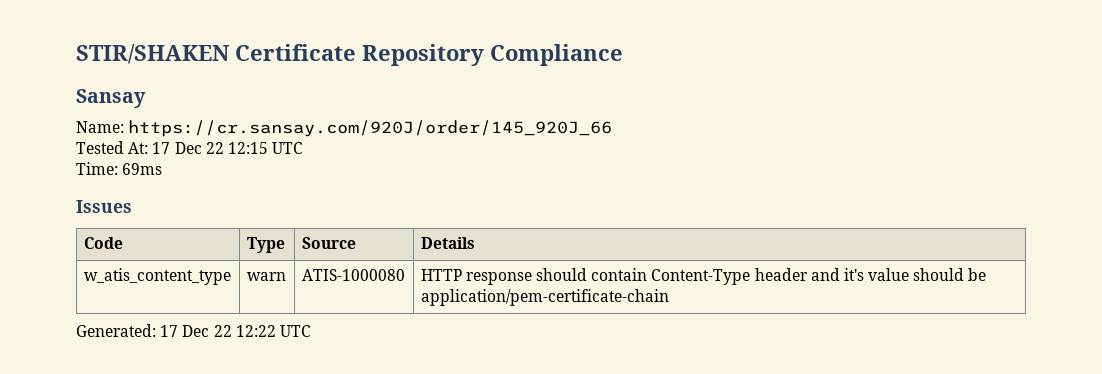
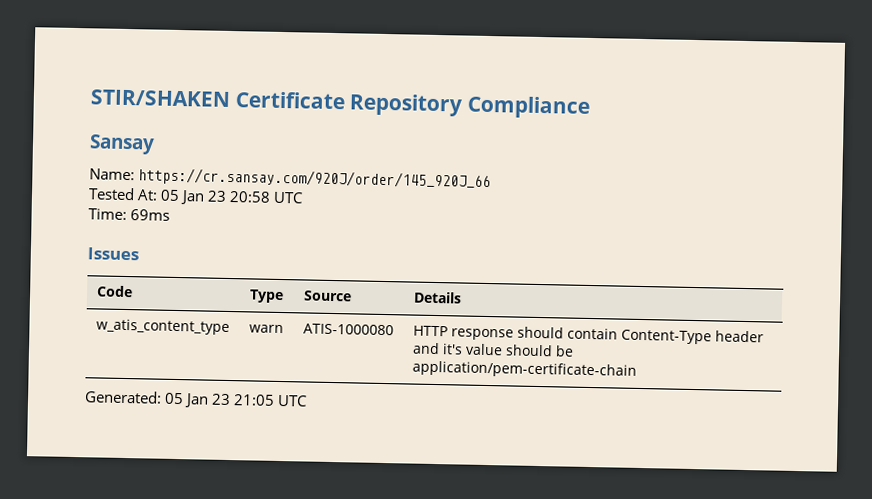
- Tested At: 17 Dec 22 12:15 UTC
+ Tested At: 05 Jan 23 20:58 UTC
- Generated: 17 Dec 22 12:22 UTC
+ Generated: 05 Jan 23 21:05 UTC

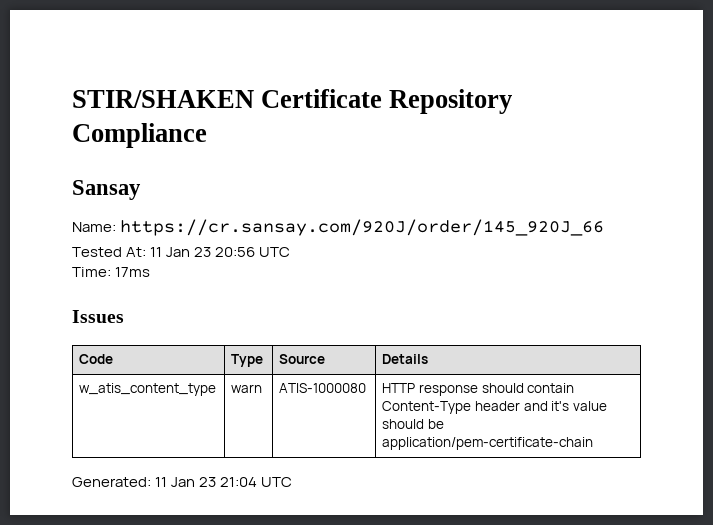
- Tested At: 05 Jan 23 20:58 UTC
+ Tested At: 11 Jan 23 20:56 UTC
- Time: 69ms
+ Time: 17ms
- Generated: 05 Jan 23 21:05 UTC
+ Generated: 11 Jan 23 21:04 UTC

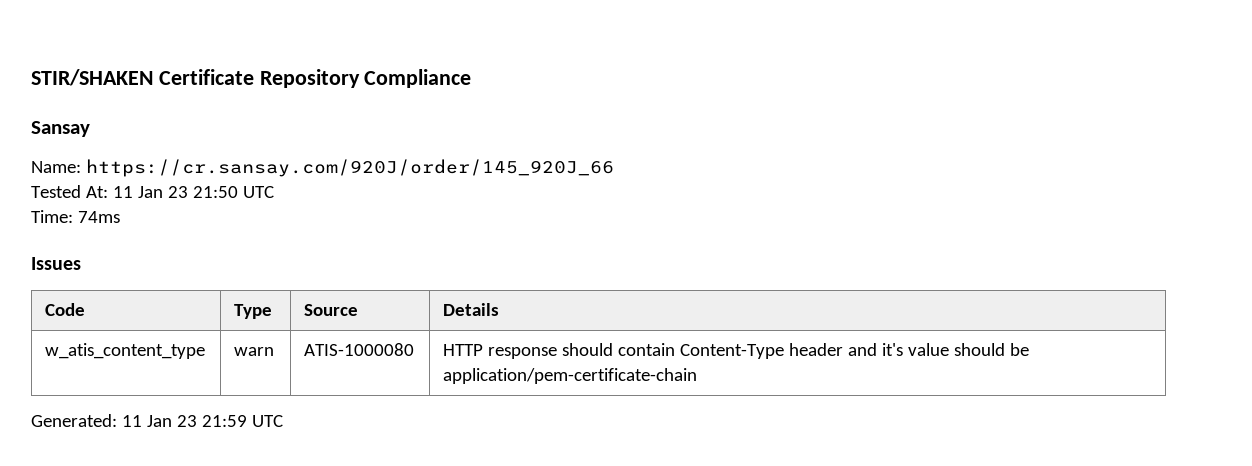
- Tested At: 11 Jan 23 20:56 UTC
+ Tested At: 11 Jan 23 21:50 UTC
- Time: 17ms
+ Time: 74ms
- Generated: 11 Jan 23 21:04 UTC
+ Generated: 11 Jan 23 21:59 UTC

